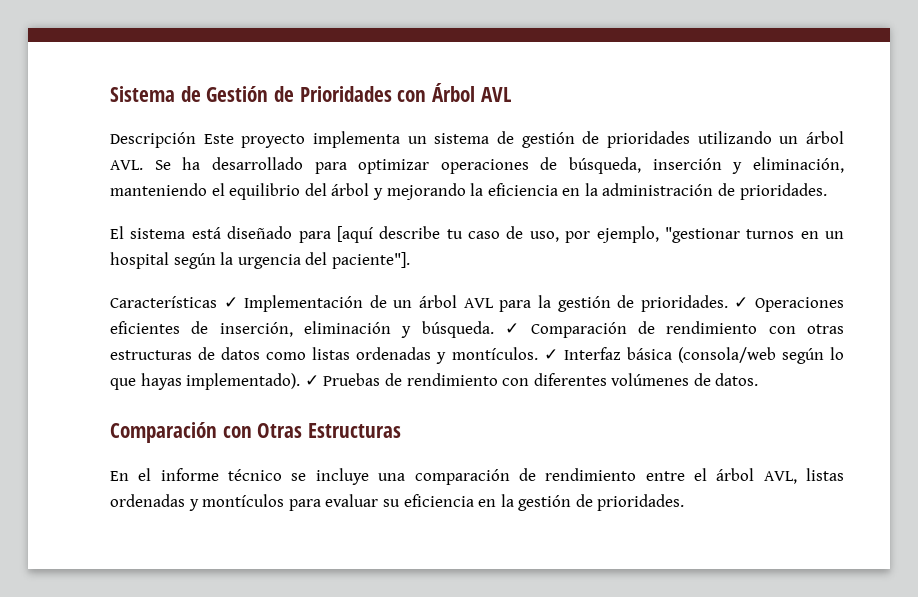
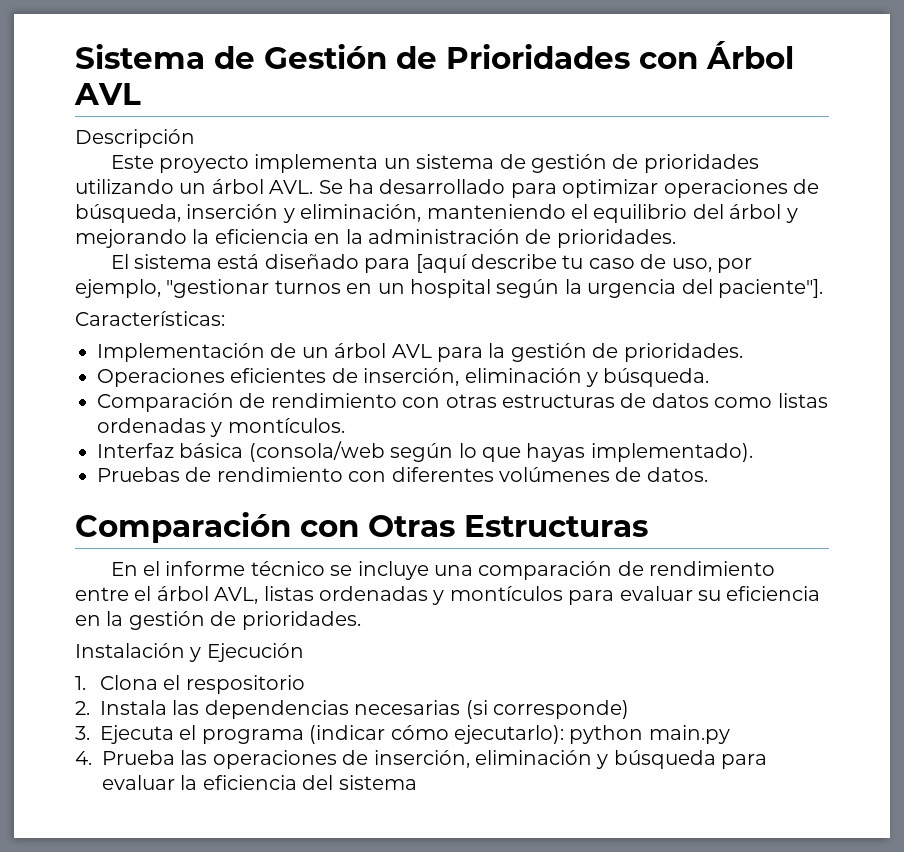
- Descripción Este proyecto implementa un sistema de gestión de prioridades utilizando un árbol AVL. Se ha desarrollado para optimizar operaciones de búsqueda, inserción y eliminación, manteniendo el equilibrio del árbol y mejorando la eficiencia en la administración de prioridades.
+ Descripción
+ Este proyecto implementa un sistema de gestión de prioridades utilizando un árbol AVL. Se ha desarrollado para optimizar operaciones de búsqueda, inserción y eliminación, manteniendo el equilibrio del árbol y mejorando la eficiencia en la administración de prioridades.
- Características ✓ Implementación de un árbol AVL para la gestión de prioridades. ✓ Operaciones eficientes de inserción, eliminación y búsqueda. ✓ Comparación de rendimiento con otras estructuras de datos como listas ordenadas y montículos. ✓ Interfaz básica (consola/web según lo que hayas implementado). ✓ Pruebas de rendimiento con diferentes volúmenes de datos.
+ Características:
+ Implementación de un árbol AVL para la gestión de prioridades.
+ Operaciones eficientes de inserción, eliminación y búsqueda.
+ Comparación de rendimiento con otras estructuras de datos como listas ordenadas y montículos.
+ Interfaz básica (consola/web según lo que hayas implementado).
+ Pruebas de rendimiento con diferentes volúmenes de datos.
+ Instalación y Ejecución
+ 1. Clona el respositorio
+ 2. Instala las dependencias necesarias (si corresponde)
+ 3. Ejecuta el programa (indicar cómo ejecutarlo): python main.py
+ 4. Prueba las operaciones de inserción, eliminación y búsqueda para evaluar la eficiencia del sistema

